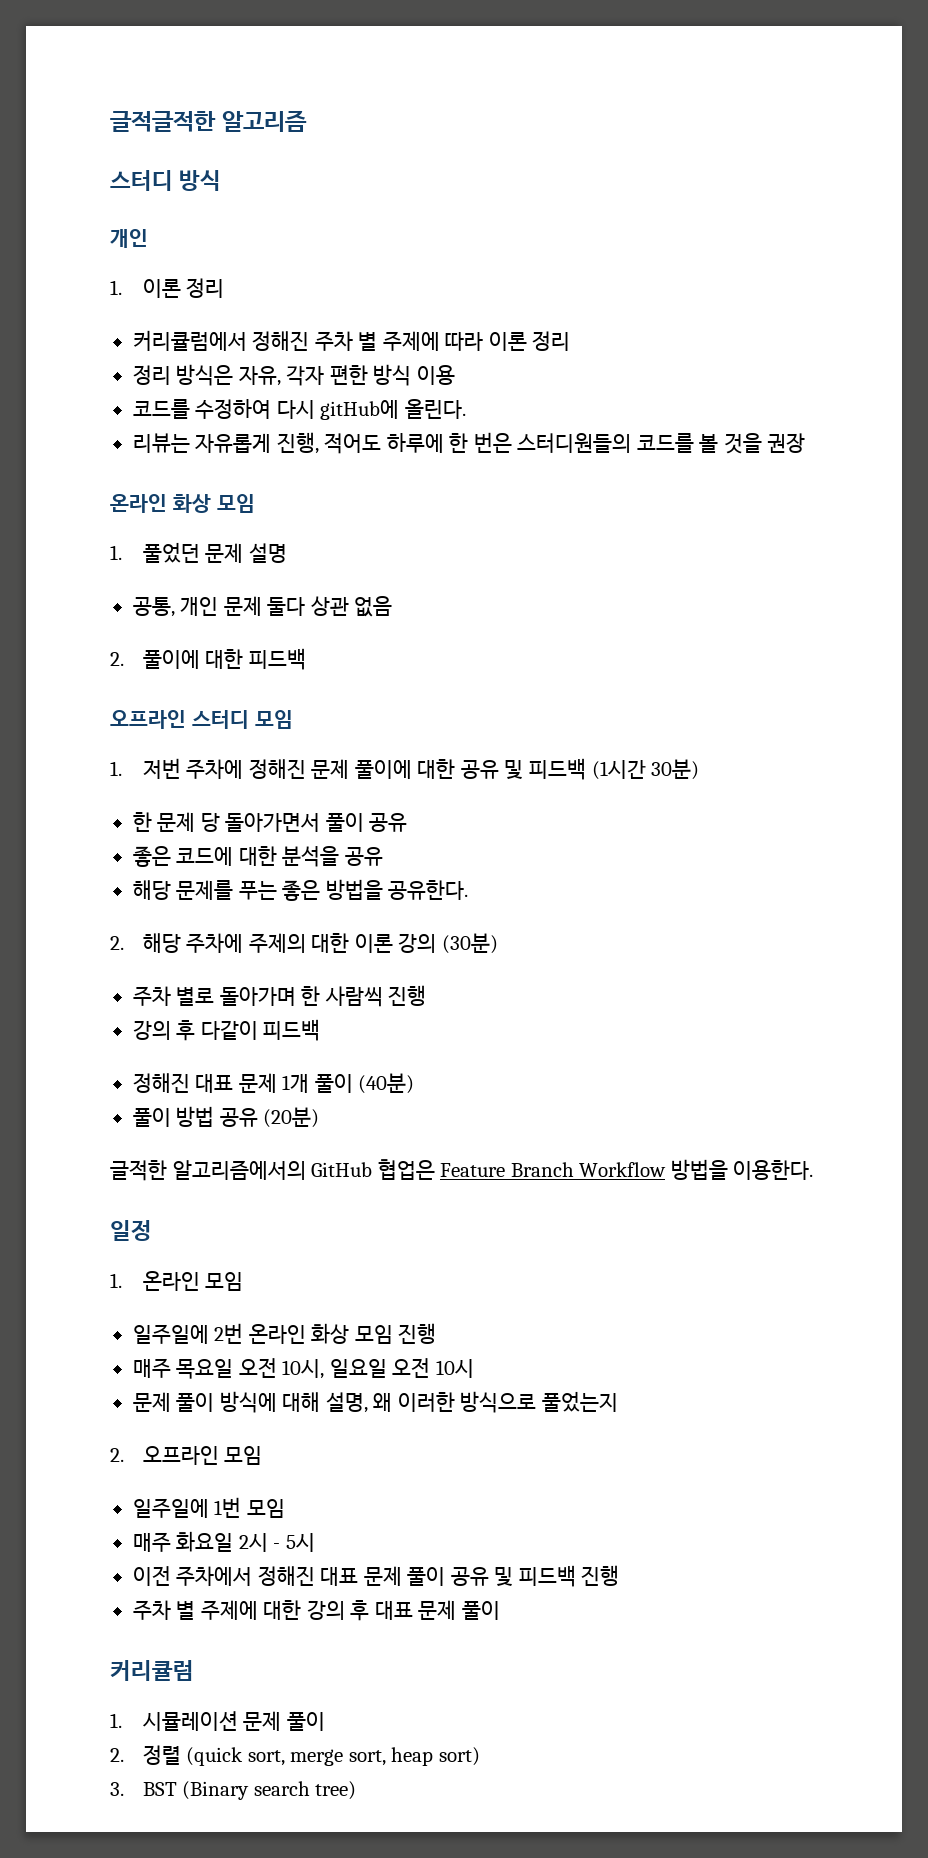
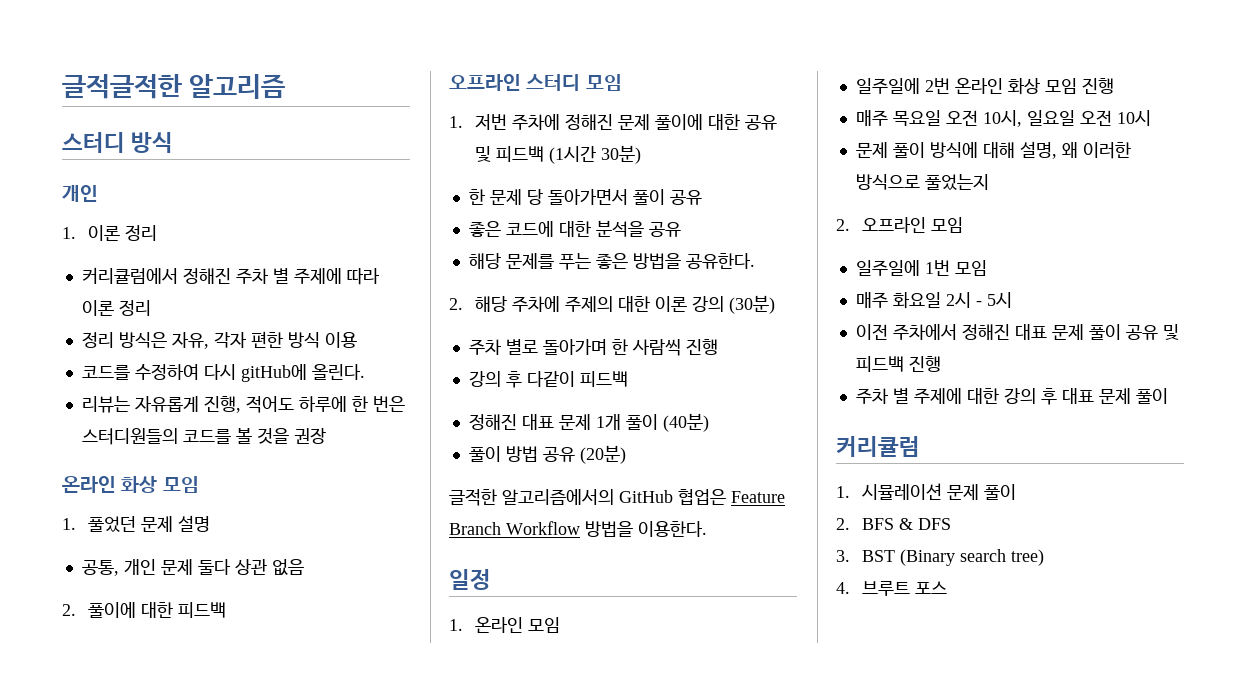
- 2. 정렬 (quick sort, merge sort, heap sort)
+ 2. BFS & DFS
+ 4. 브루트 포스

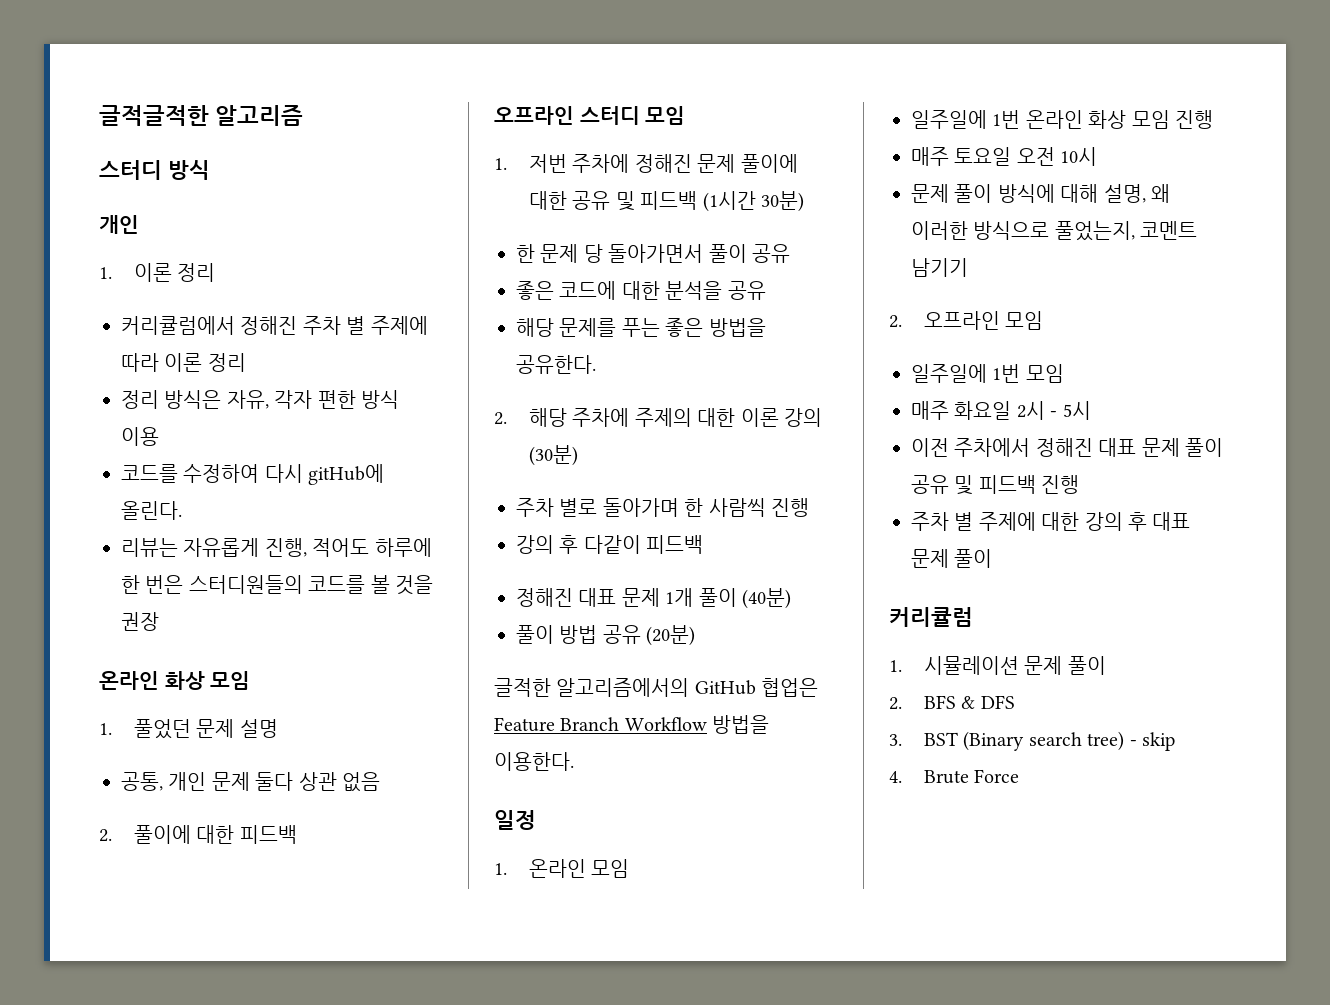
- 일주일에 2번 온라인 화상 모임 진행
+ 일주일에 1번 온라인 화상 모임 진행
- 매주 목요일 오전 10시, 일요일 오전 10시
+ 매주 토요일 오전 10시
- 문제 풀이 방식에 대해 설명, 왜 이러한 방식으로 풀었는지
+ 문제 풀이 방식에 대해 설명, 왜 이러한 방식으로 풀었는지, 코멘트 남기기
- 3. BST (Binary search tree)
+ 3. BST (Binary search tree) - skip
- 4. 브루트 포스
+ 4. Brute Force

